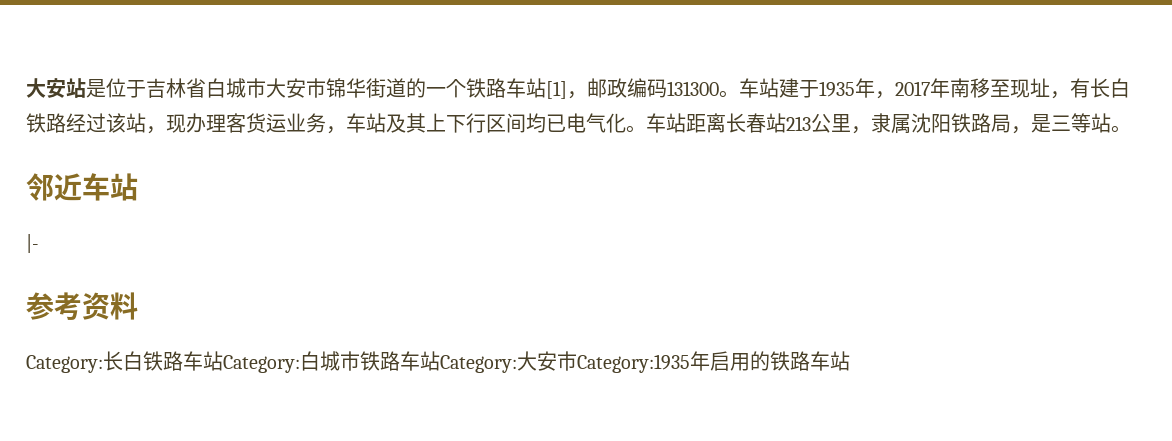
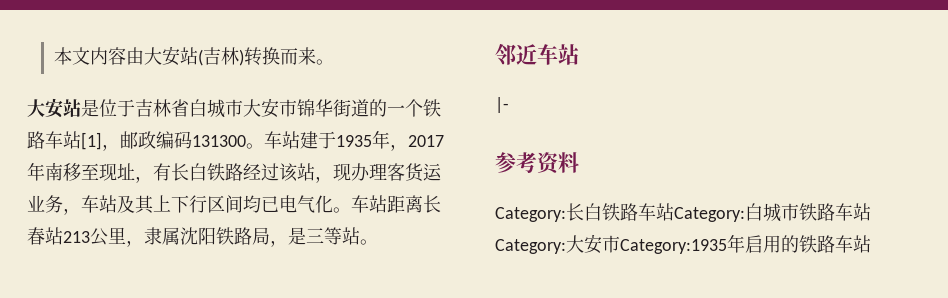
+ 本文内容由大安站(吉林)转换而来。

